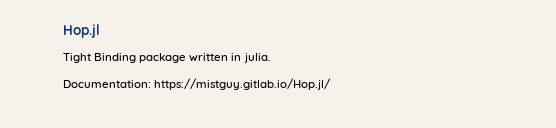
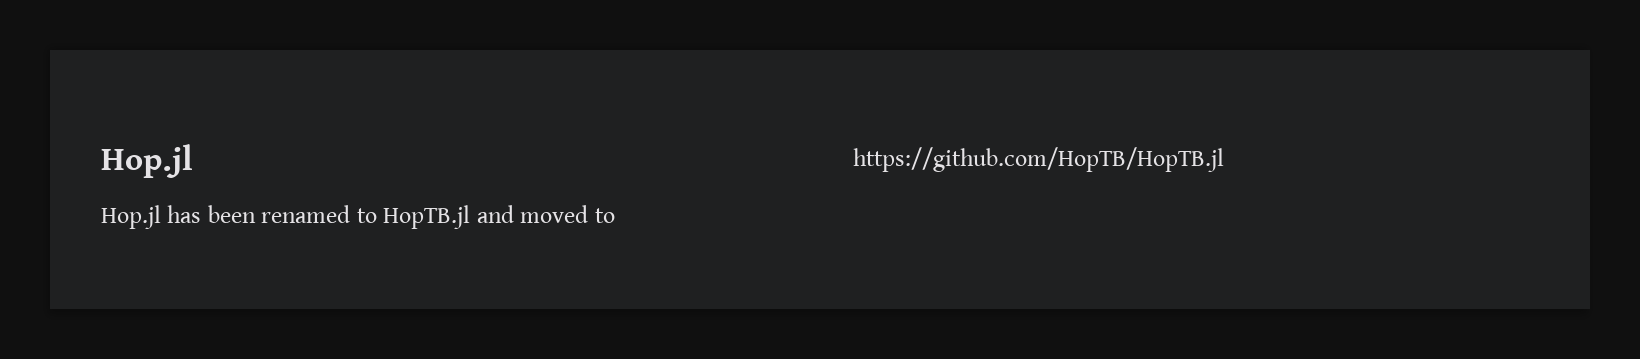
- Tight Binding package written in julia.
- Documentation: https://mistguy.gitlab.io/Hop.jl/
+ Hop.jl has been renamed to HopTB.jl and moved to https://github.com/HopTB/HopTB.jl

